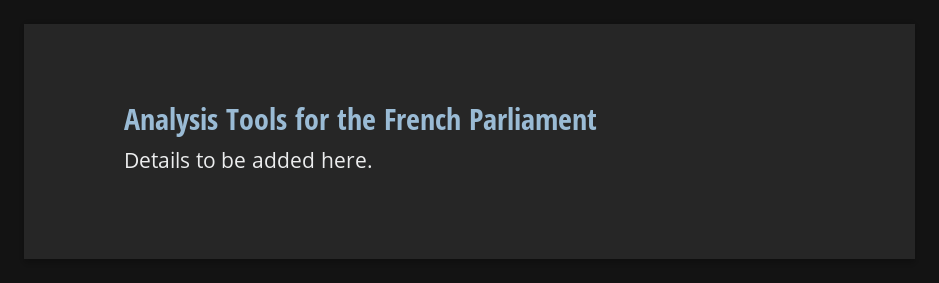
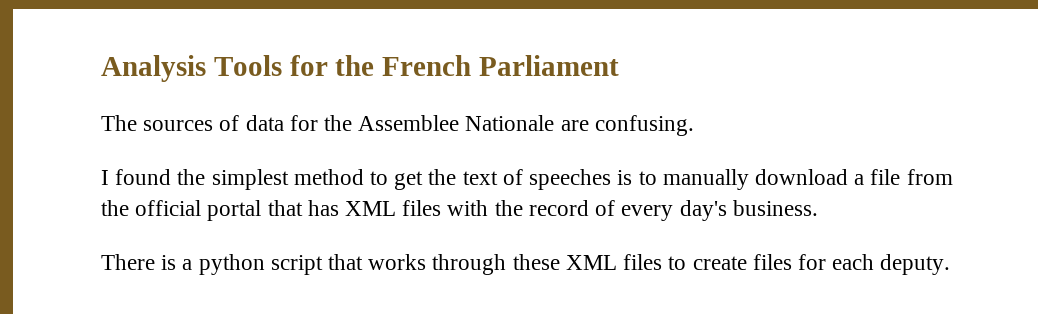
- Details to be added here.
+ The sources of data for the Assemblee Nationale are confusing.
+ I found the simplest method to get the text of speeches is to manually download a file from the official portal that has XML files with the record of every day's business.
+ There is a python script that works through these XML files to create files for each deputy.

